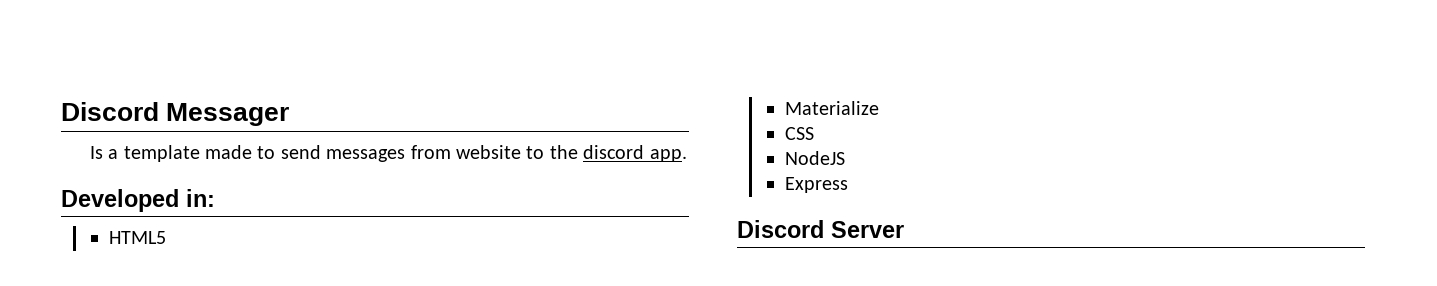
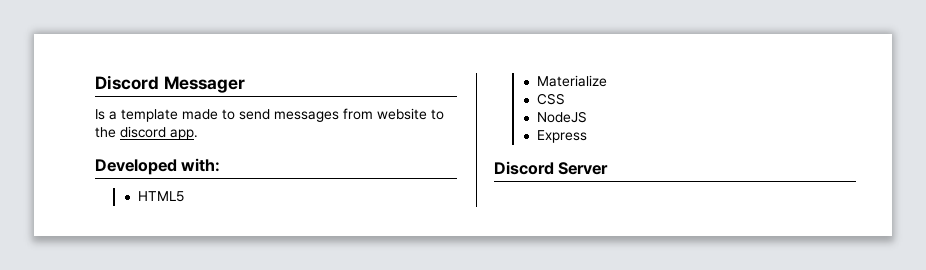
- Developed in:
+ Developed with:

